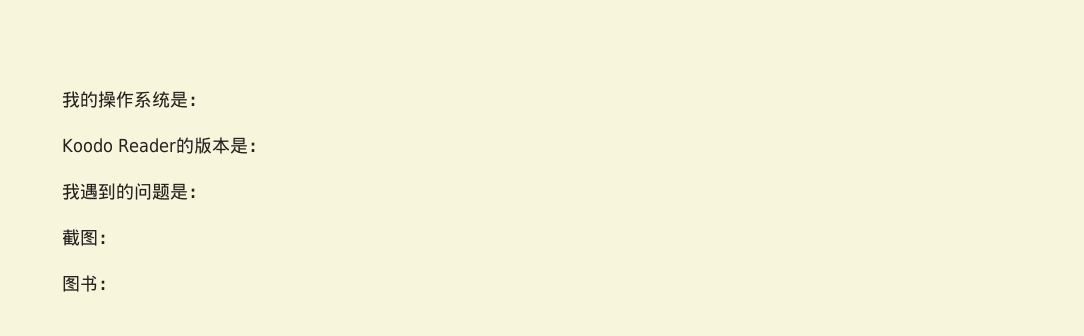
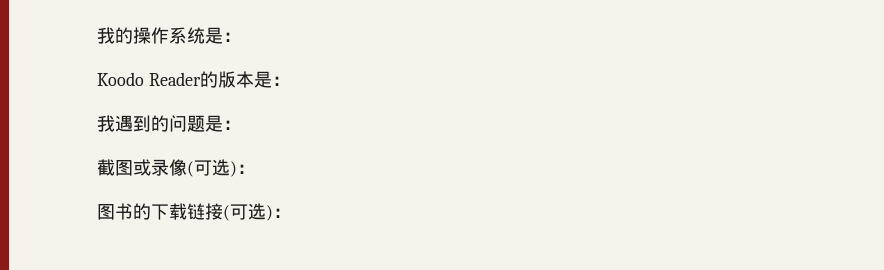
- 截图：
- 图书：
+ 截图或录像(可选)：
+ 图书的下载链接(可选)：

